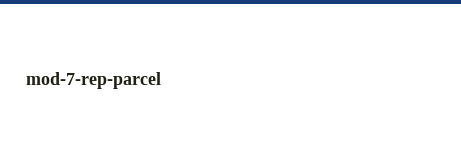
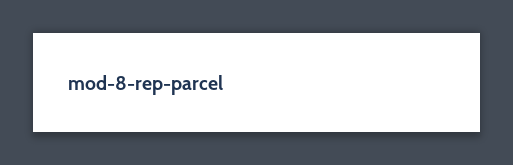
- mod-7-rep-parcel
+ mod-8-rep-parcel

